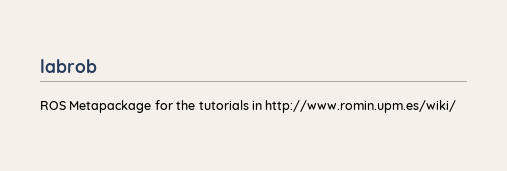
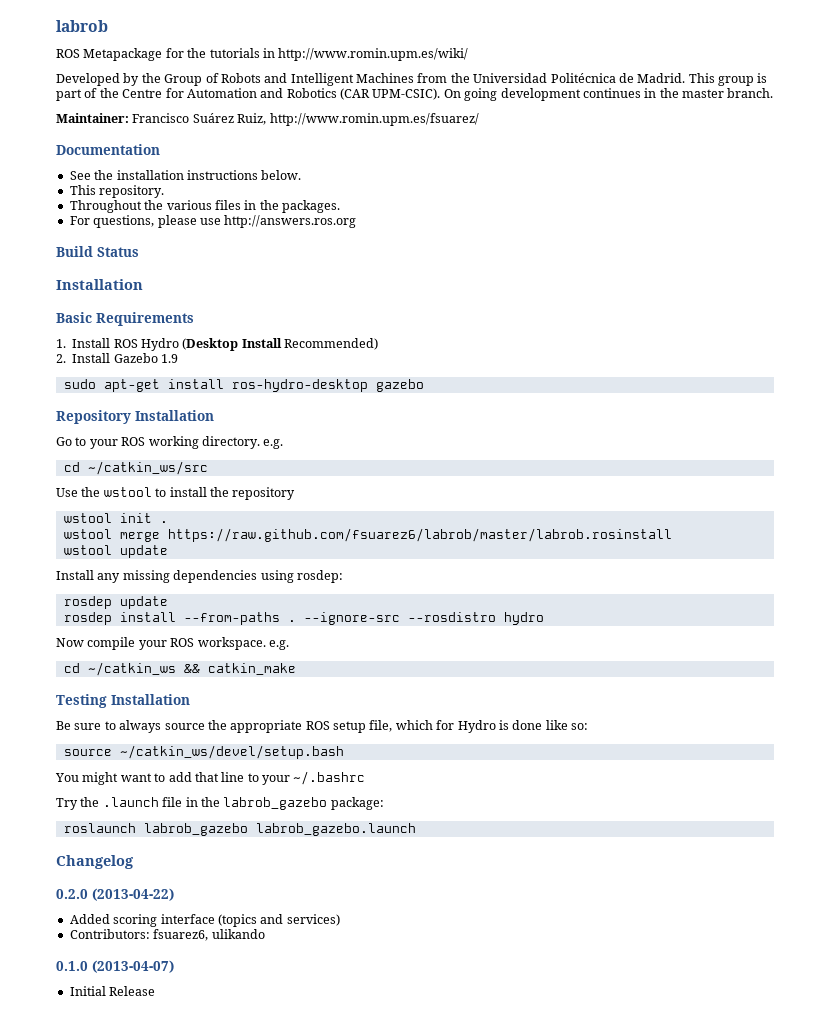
+ Developed by the Group of Robots and Intelligent Machines from the Universidad Politécnica de Madrid. This group is part of the Centre for Automation and Robotics (CAR UPM-CSIC). On going development continues in the master branch.
+ Maintainer: Francisco Suárez Ruiz, http://www.romin.upm.es/fsuarez/
+ Documentation
+ See the installation instructions below.
+ This repository.
+ Throughout the various files in the packages.
+ For questions, please use http://answers.ros.org
+ Build Status
+ Installation
+ Basic Requirements
+ 1. Install ROS Hydro (Desktop Install Recommended)
+ 2. Install Gazebo 1.9
+ sudo apt-get install ros-hydro-desktop gazebo
+ Repository Installation
+ Go to your ROS working directory. e.g.
+ cd ~/catkin_ws/src
+ Use the wstool to install the repository
+ wstool init .
+ wstool merge https://raw.github.com/fsuarez6/labrob/master/labrob.rosinstall
+ wstool update
+ Install any missing dependencies using rosdep:
+ rosdep update
+ rosdep install --from-paths . --ignore-src --rosdistro hydro
+ Now compile your ROS workspace. e.g.
+ cd ~/catkin_ws && catkin_make
+ Testing Installation
+ Be sure to always source the appropriate ROS setup file, which for Hydro is done like so:
+ source ~/catkin_ws/devel/setup.bash
+ You might want to add that line to your ~/.bashrc
+ Try the .launch file in the labrob_gazebo package:
+ roslaunch labrob_gazebo labrob_gazebo.launch
+ Changelog
+ 0.2.0 (2013-04-22)
+ Added scoring interface (topics and services)
+ Contributors: fsuarez6, ulikando
+ 0.1.0 (2013-04-07)
+ Initial Release

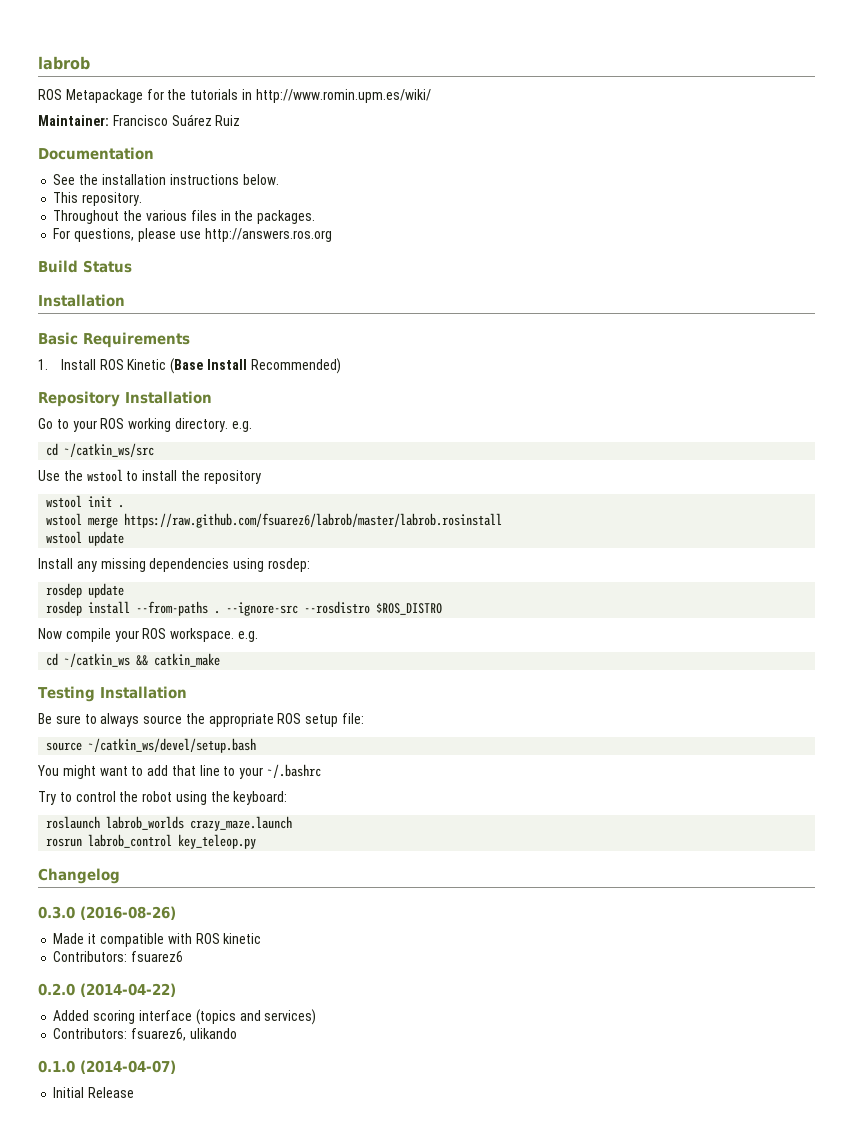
- Developed by the Group of Robots and Intelligent Machines from the Universidad Politécnica de Madrid. This group is part of the Centre for Automation and Robotics (CAR UPM-CSIC). On going development continues in the master branch.
- Maintainer: Francisco Suárez Ruiz, http://www.romin.upm.es/fsuarez/
+ Maintainer: Francisco Suárez Ruiz
- 1. Install ROS Hydro (Desktop Install Recommended)
+ 1. Install ROS Kinetic (Base Install Recommended)
- 2. Install Gazebo 1.9
- sudo apt-get install ros-hydro-desktop gazebo
- --ignore-src --rosdistro hydro
+ --ignore-src --rosdistro $ROS_DISTRO
- Be sure to always source the appropriate ROS setup file, which for Hydro is done like so:
+ Be sure to always source the appropriate ROS setup file:
- Try the .launch file in the labrob_gazebo package:
- roslaunch labrob_gazebo labrob_gazebo.launch
+ Try to control the robot using the keyboard:
+ roslaunch labrob_worlds crazy_maze.launch
+ rosrun labrob_control key_teleop.py
  Changelog
+ 0.3.0 (2016-08-26)
+ Made it compatible with ROS kinetic
+ Contributors: fsuarez6
- 0.2.0 (2013-04-22)
+ 0.2.0 (2014-04-22)
- 0.1.0 (2013-04-07)
+ 0.1.0 (2014-04-07)

